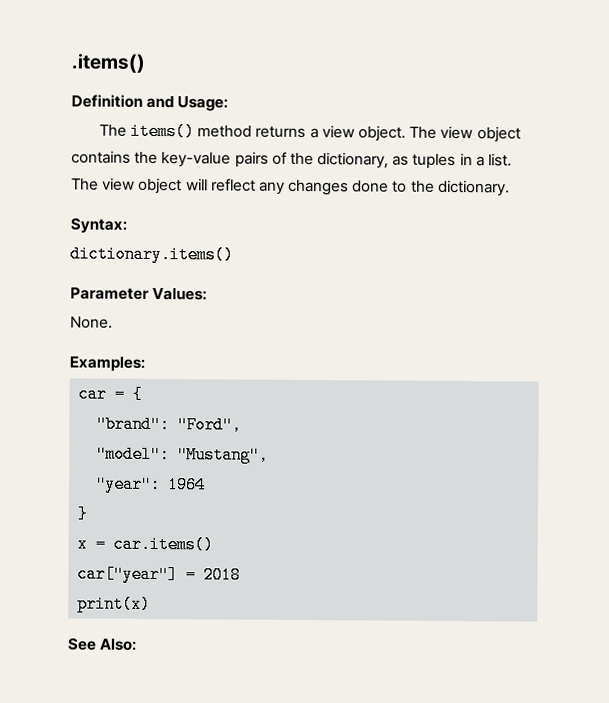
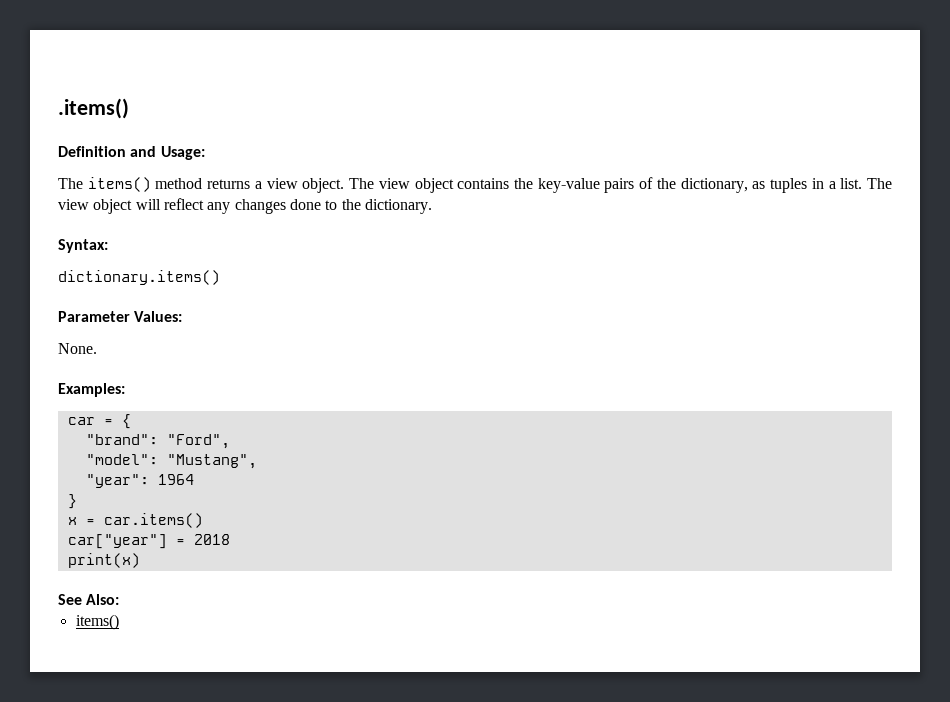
  See Also:
+ items()

